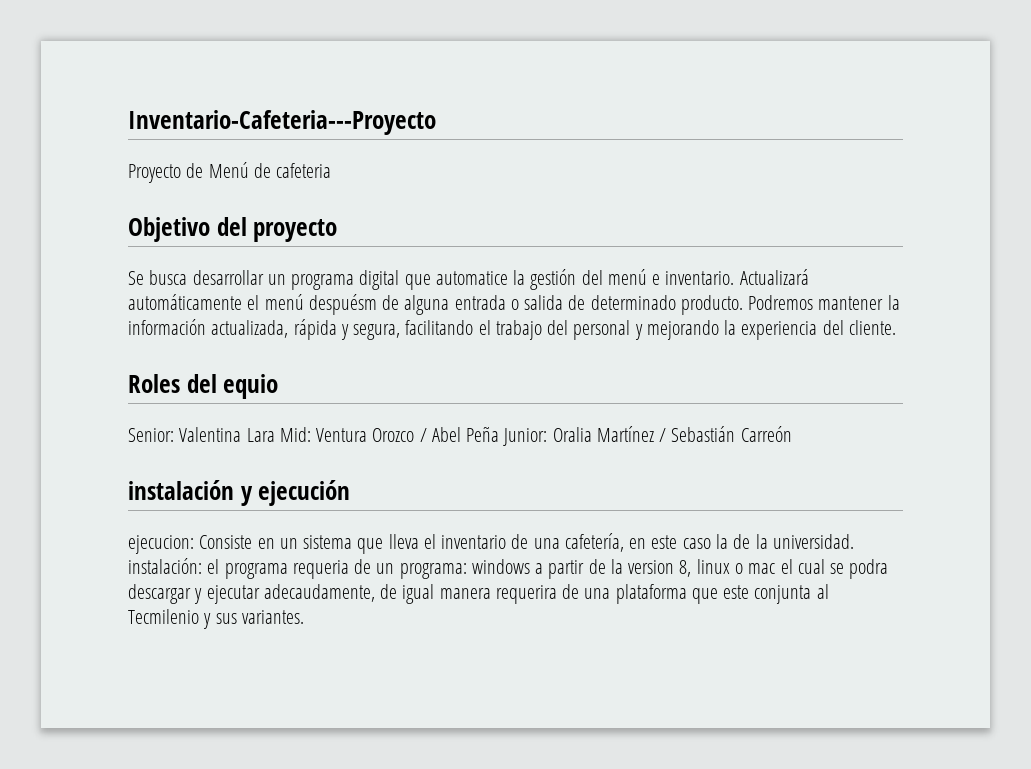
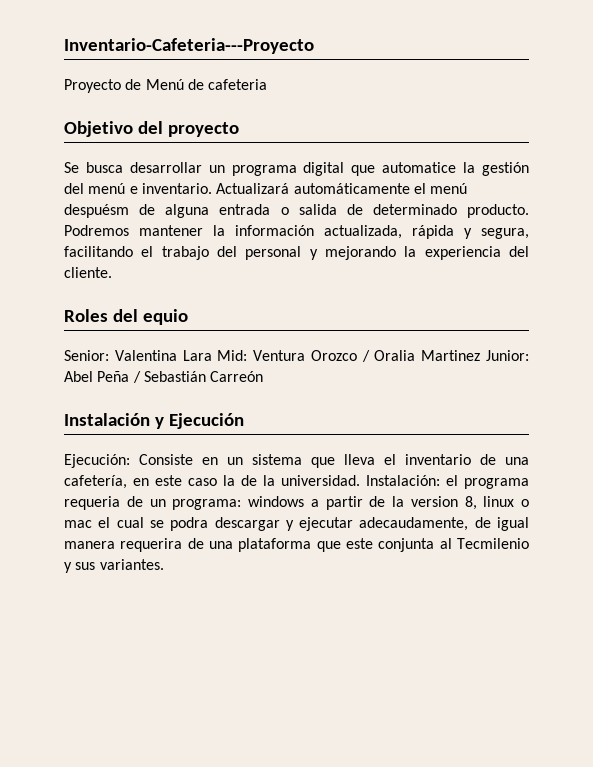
- Senior: Valentina Lara Mid: Ventura Orozco / Abel Peña Junior: Oralia Martínez / Sebastián Carreón
+ Senior: Valentina Lara Mid: Ventura Orozco / Oralia Martinez Junior: Abel Peña / Sebastián Carreón
- instalación y ejecución
- ejecucion: Consiste en un sistema que lleva el inventario de una cafetería, en este caso la de la universidad. instalación: el programa requeria de un programa: windows a partir de la version 8, linux o mac el cual se podra descargar y ejecutar adecaudamente, de igual manera requerira de una plataforma que este conjunta al Tecmilenio y sus variantes.
+ Instalación y Ejecución
+ Ejecución: Consiste en un sistema que lleva el inventario de una cafetería, en este caso la de la universidad. Instalación: el programa requeria de un programa: windows a partir de la version 8, linux o mac el cual se podra descargar y ejecutar adecaudamente, de igual manera requerira de una plataforma que este conjunta al Tecmilenio y sus variantes.

